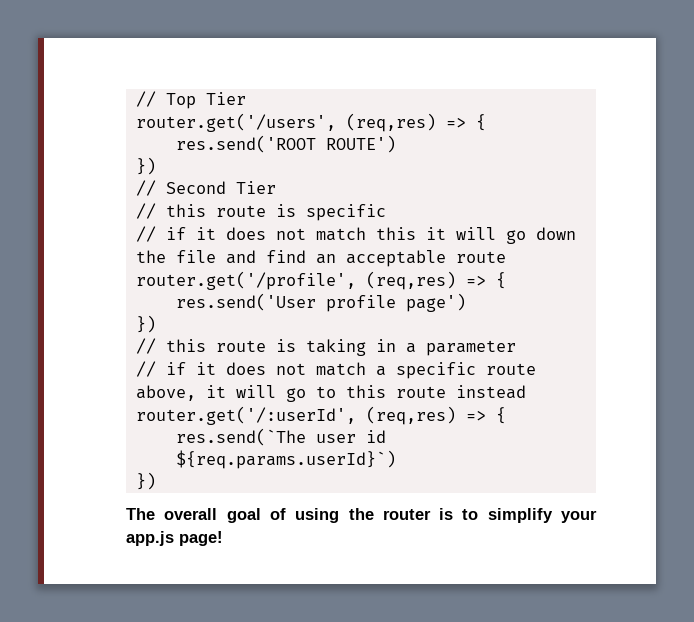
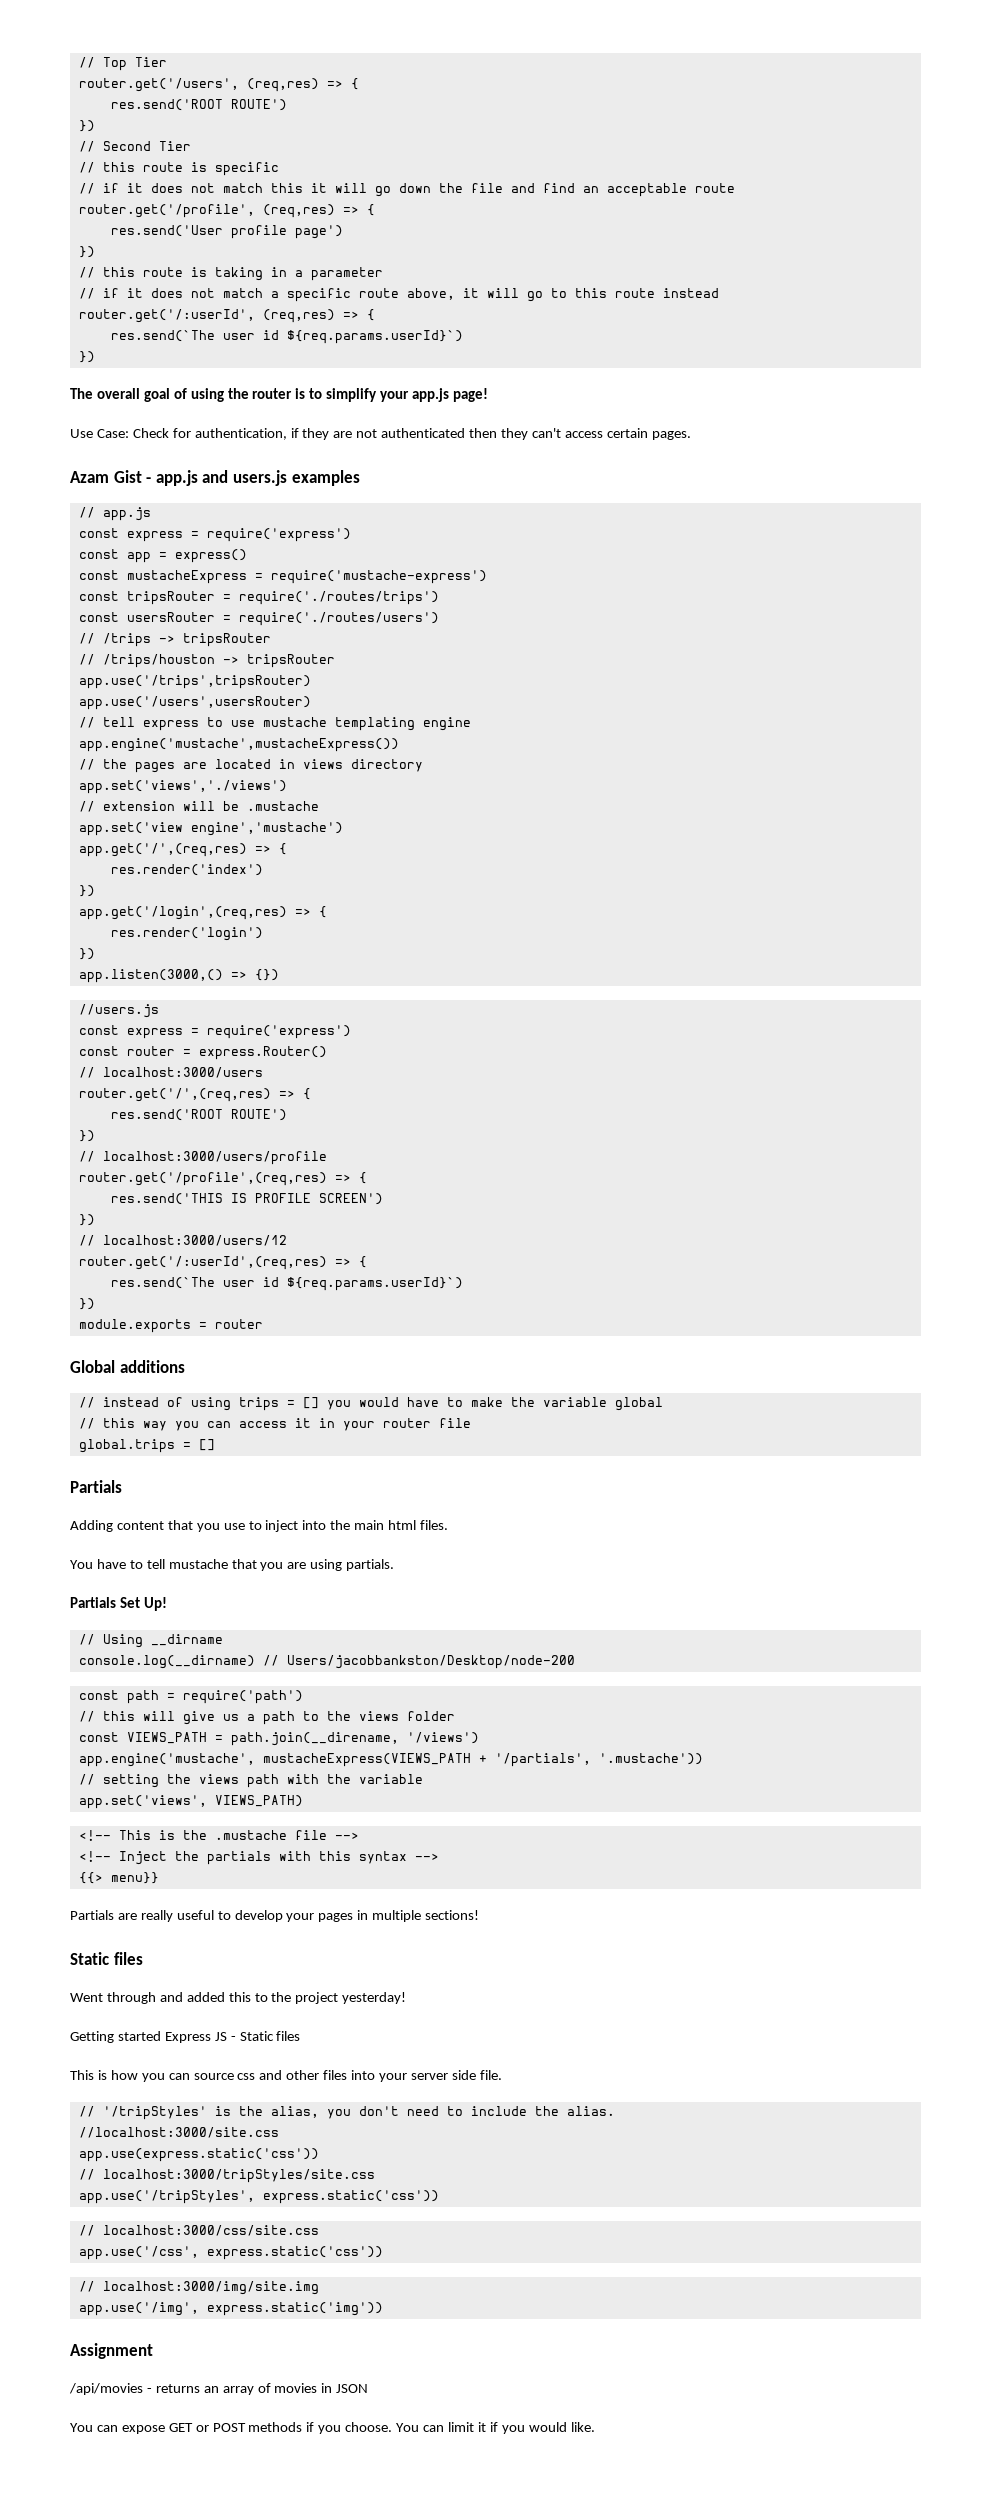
+ Use Case: Check for authentication, if they are not authenticated then they can't access certain pages.
+ Azam Gist - app.js and users.js examples
+ // app.js
+ const express = require('express')
+ const app = express()
+ const mustacheExpress = require('mustache-express')
+ const tripsRouter = require('./routes/trips')
+ const usersRouter = require('./routes/users')
+ // /trips -> tripsRouter
+ // /trips/houston -> tripsRouter
+ app.use('/trips',tripsRouter)
+ app.use('/users',usersRouter)
+ // tell express to use mustache templating engine
+ app.engine('mustache',mustacheExpress())
+ // the pages are located in views directory
+ app.set('views','./views')
+ // extension will be .mustache
+ app.set('view engine','mustache')
+ app.get('/',(req,res) => {
+ res.render('index')
+ })
+ app.get('/login',(req,res) => {
+ res.render('login')
+ })
+ app.listen(3000,() => {})
+ //users.js
+ const express = require('express')
+ const router = express.Router()
+ // localhost:3000/users
+ router.get('/',(req,res) => {
+ res.send('ROOT ROUTE')
+ })
+ // localhost:3000/users/profile
+ router.get('/profile',(req,res) => {
+ res.send('THIS IS PROFILE SCREEN')
+ })
+ // localhost:3000/users/12
+ router.get('/:userId',(req,res) => {
+ res.send(`The user id ${req.params.userId}`)
+ })
+ module.exports = router
+ Global additions
+ // instead of using trips = [] you would have to make the variable global
+ // this way you can access it in your router file
+ global.trips = []
+ Partials
+ Adding content that you use to inject into the main html files.
+ You have to tell mustache that you are using partials.
+ Partials Set Up!
+ // Using __dirname
+ console.log(__dirname) // Users/jacobbankston/Desktop/node-200
+ const path = require('path')
+ // this will give us a path to the views folder
+ const VIEWS_PATH = path.join(__direname, '/views')
+ app.engine('mustache', mustacheExpress(VIEWS_PATH + '/partials', '.mustache'))
+ // setting the views path with the variable
+ app.set('views', VIEWS_PATH)
+ <!-- This is the .mustache file -->
+ <!-- Inject the partials with this syntax -->
+ {{> menu}}
+ Partials are really useful to develop your pages in multiple sections!
+ Static files
+ Went through and added this to the project yesterday!
+ Getting started Express JS - Static files
+ This is how you can source css and other files into your server side file.
+ // '/tripStyles' is the alias, you don't need to include the alias.
+ //localhost:3000/site.css
+ app.use(express.static('css'))
+ // localhost:3000/tripStyles/site.css
+ app.use('/tripStyles', express.static('css'))
+ // localhost:3000/css/site.css
+ app.use('/css', express.static('css'))
+ // localhost:3000/img/site.img
+ app.use('/img', express.static('img'))
+ Assignment
+ /api/movies - returns an array of movies in JSON
+ You can expose GET or POST methods if you choose. You can limit it if you would like.

